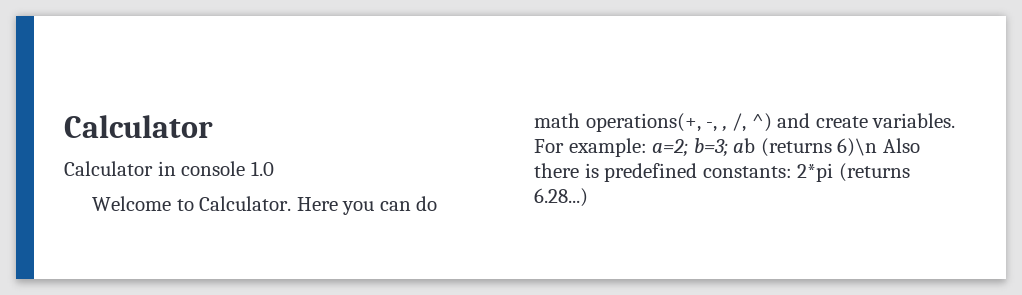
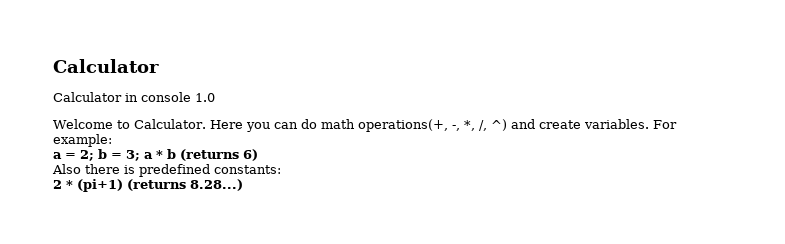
- Here you can do math operations(+, -, , /, ^) and create variables.
+ Here you can do math operations(+, -, *, /, ^) and create variables.
- For example: a=2; b=3; ab (returns 6)\n Also there is predefined constants: 2*pi (returns 6.28...)
+ For example:
+ a = 2; b = 3; a * b (returns 6)
+ Also there is predefined constants:
+ 2 * (pi+1) (returns 8.28...)

